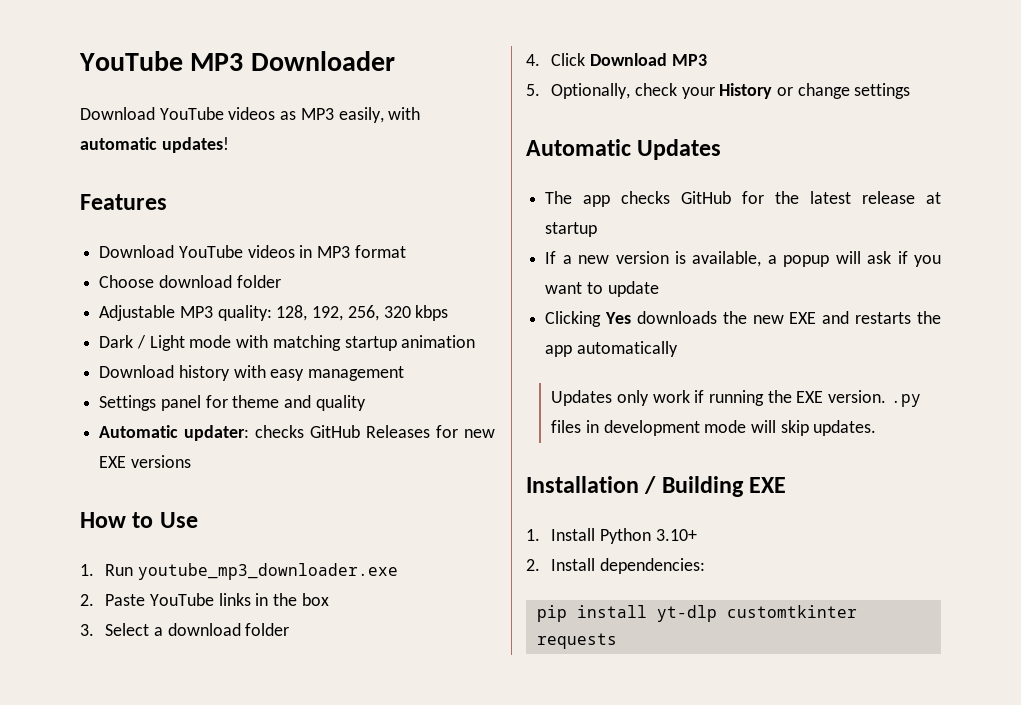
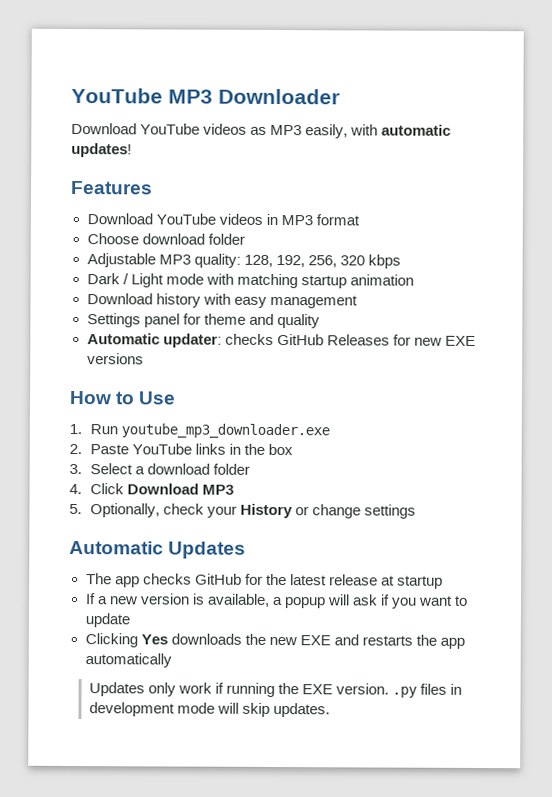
- Installation / Building EXE
- 1. Install Python 3.10+
- 2. Install dependencies:
- pip install yt-dlp customtkinter requests

